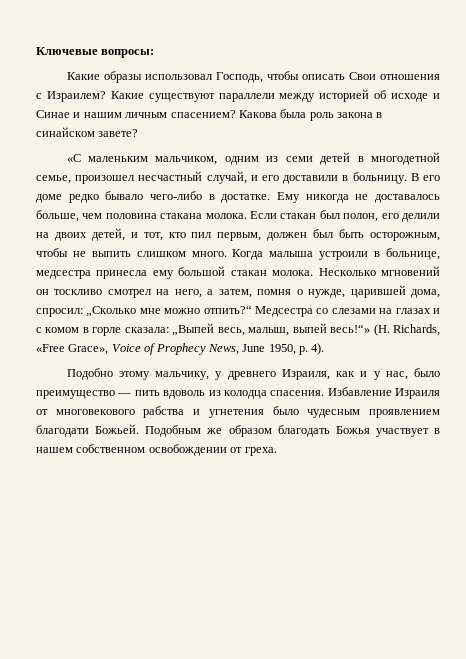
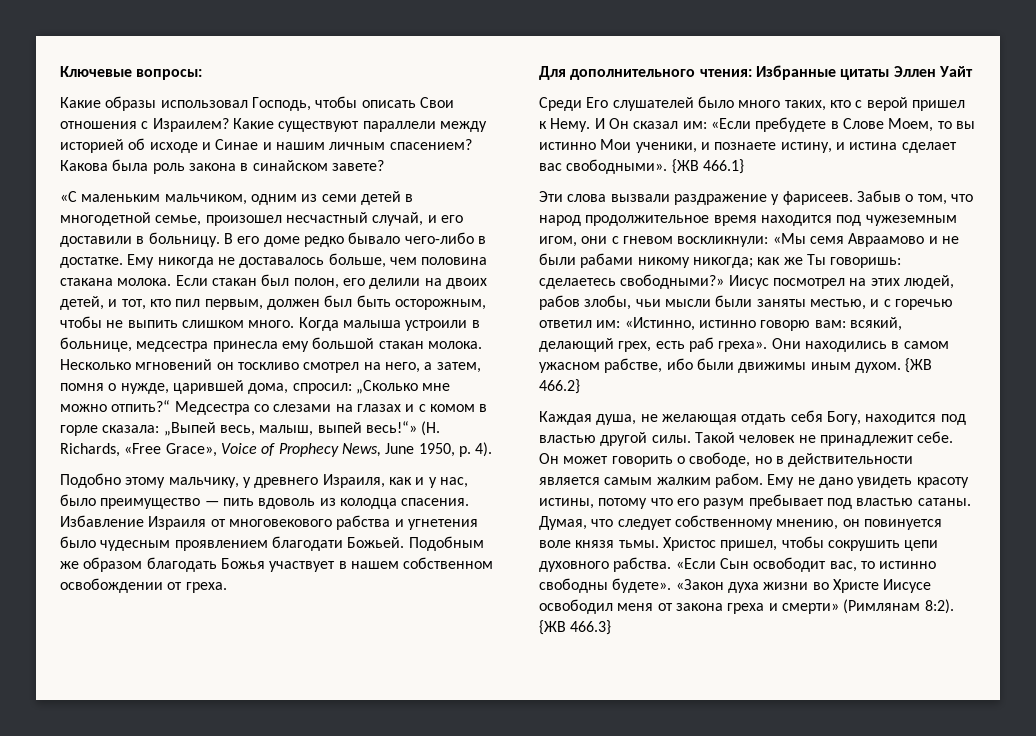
+ Для дополнительного чтения: Избранные цитаты Эллен Уайт
+ Среди Его слушателей было много таких, кто с верой пришел к Нему. И Он сказал им: «Если пребудете в Слове Моем, то вы истинно Мои ученики, и познаете истину, и истина сделает вас свободными». {ЖВ 466.1}
+ Эти слова вызвали раздражение у фарисеев. Забыв о том, что народ продолжительное время находится под чужеземным игом, они с гневом воскликнули: «Мы семя Авраамово и не были рабами никому никогда; как же Ты говоришь: сделаетесь свободными?» Иисус посмотрел на этих людей, рабов злобы, чьи мысли были заняты местью, и с горечью ответил им: «Истинно, истинно говорю вам: всякий, делающий грех, есть раб греха». Они находились в самом ужасном рабстве, ибо были движимы иным духом. {ЖВ 466.2}
+ Каждая душа, не желающая отдать себя Богу, находится под властью другой силы. Такой человек не принадлежит себе. Он может говорить о свободе, но в действительности является самым жалким рабом. Ему не дано увидеть красоту истины, потому что его разум пребывает под властью сатаны. Думая, что следует собственному мнению, он повинуется воле князя тьмы. Христос пришел, чтобы сокрушить цепи духовного рабства. «Если Сын освободит вас, то истинно свободны будете». «Закон духа жизни во Христе Иисусе освободил меня от закона греха и смерти» (Римлянам 8:2). {ЖВ 466.3}

